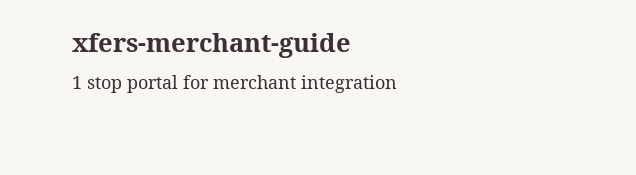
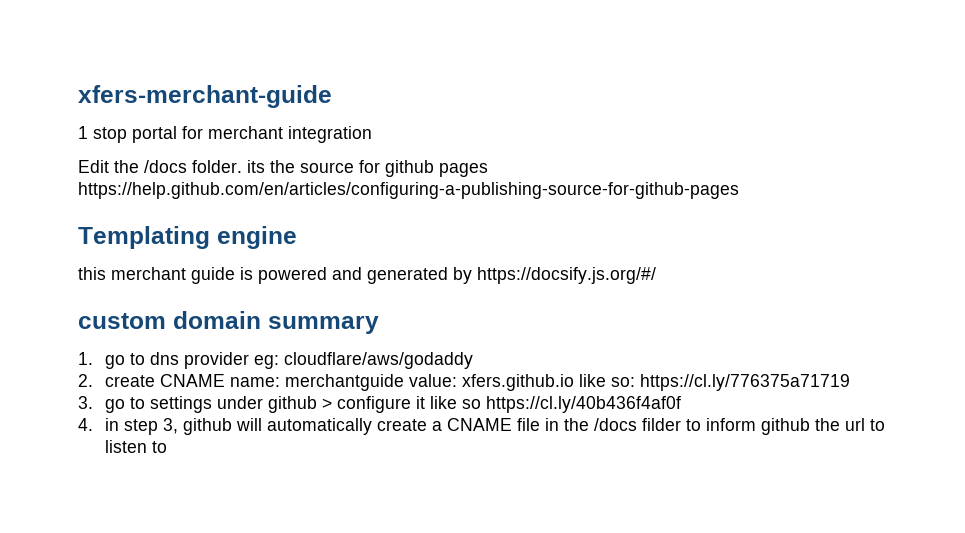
+ Edit the /docs folder. its the source for github pages https://help.github.com/en/articles/configuring-a-publishing-source-for-github-pages
+ Templating engine
+ this merchant guide is powered and generated by https://docsify.js.org/#/
+ custom domain summary
+ 1. go to dns provider eg: cloudflare/aws/godaddy
+ 2. create CNAME name: merchantguide value: xfers.github.io like so: https://cl.ly/776375a71719
+ 3. go to settings under github > configure it like so https://cl.ly/40b436f4af0f
+ 4. in step 3, github will automatically create a CNAME file in the /docs filder to inform github the url to listen to

